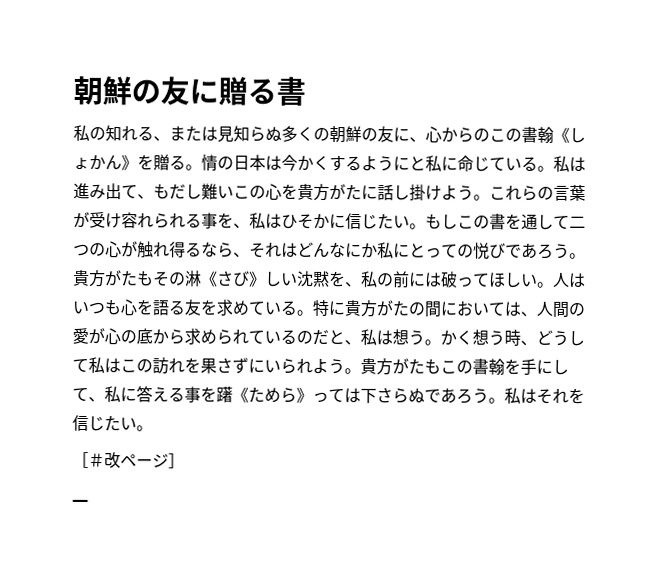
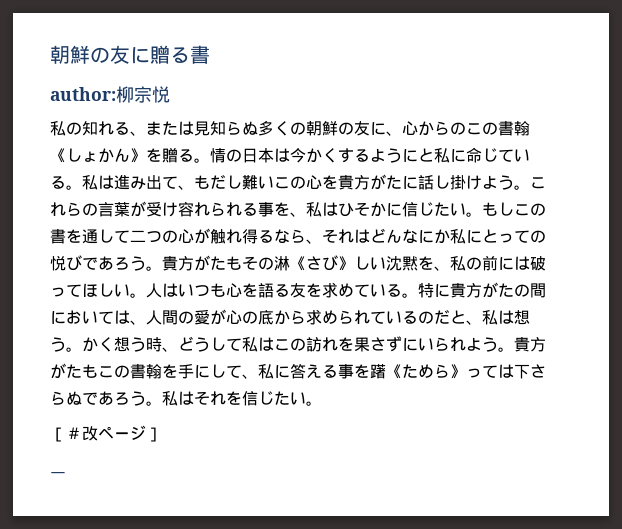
+ author:柳宗悦

